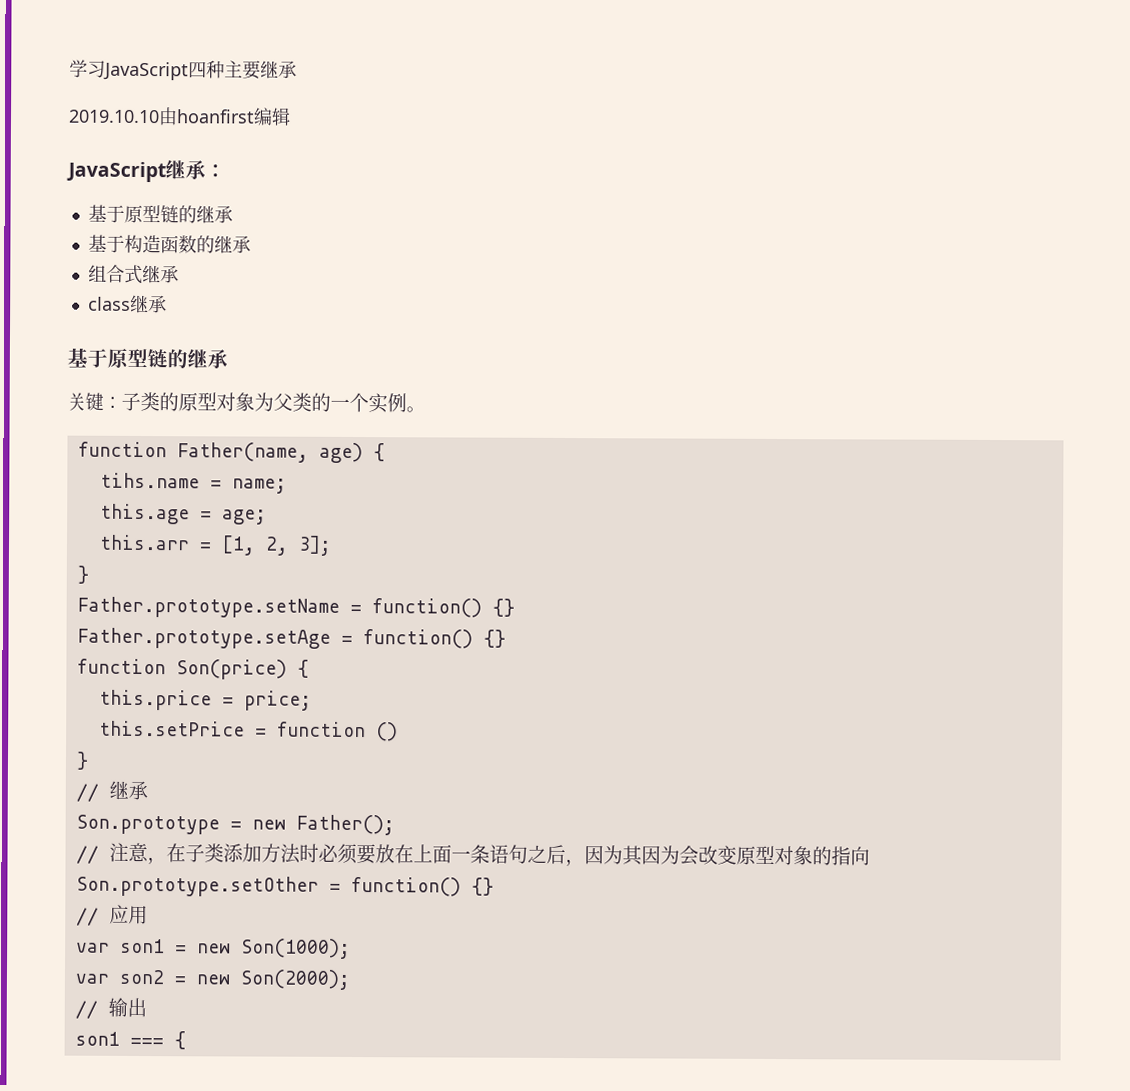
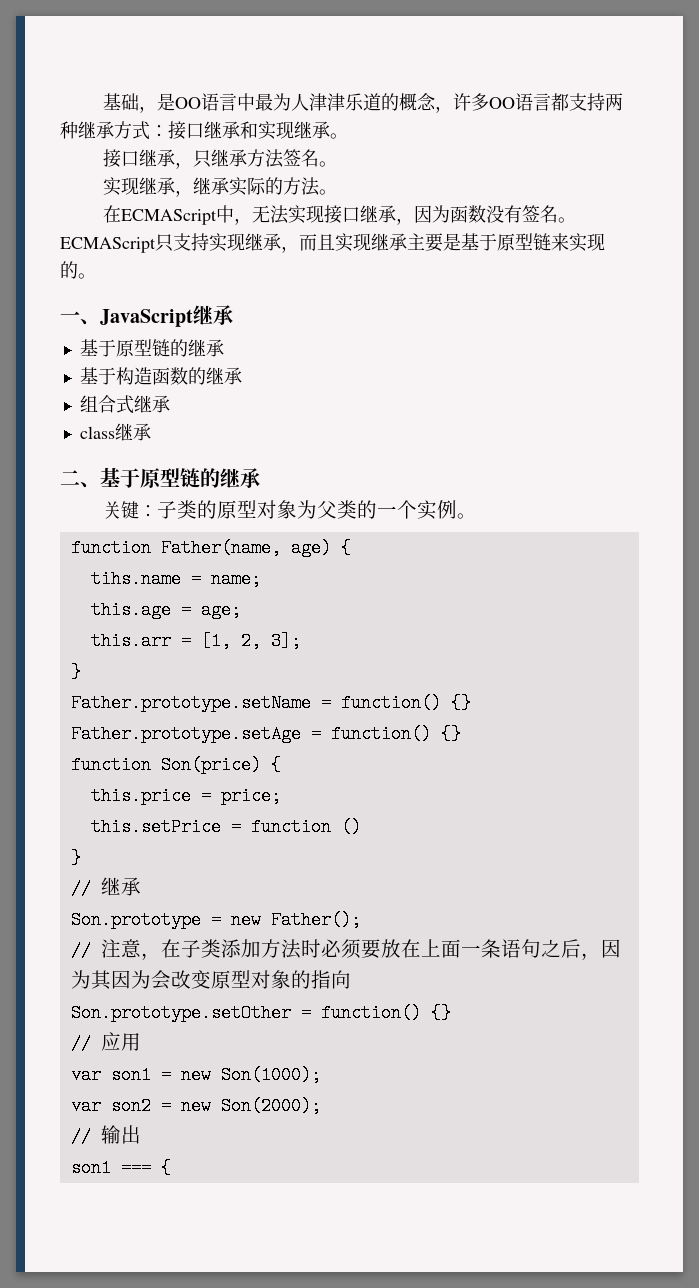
- 学习JavaScript四种主要继承
- 2019.10.10由hoanfirst编辑
- JavaScript继承：
+ 基础，是OO语言中最为人津津乐道的概念，许多OO语言都支持两种继承方式：接口继承和实现继承。
+ 接口继承，只继承方法签名。
+ 实现继承，继承实际的方法。
+ 在ECMAScript中，无法实现接口继承，因为函数没有签名。ECMAScript只支持实现继承，而且实现继承主要是基于原型链来实现的。
+ 一、JavaScript继承
  class继承
- 基于原型链的继承
+ 二、基于原型链的继承

